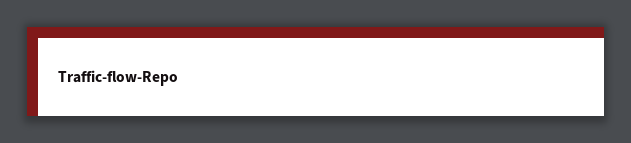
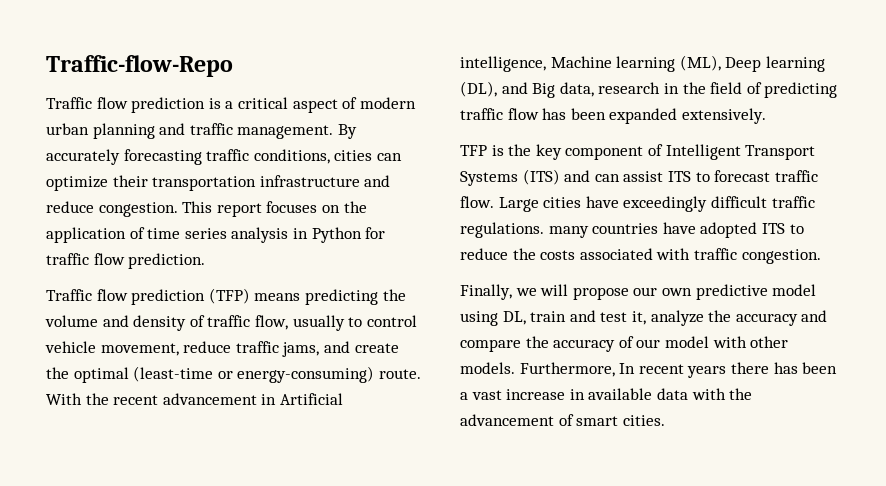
+ Traffic flow prediction is a critical aspect of modern urban planning and traffic management. By accurately forecasting traffic conditions, cities can optimize their transportation infrastructure and reduce congestion. This report focuses on the application of time series analysis in Python for traffic flow prediction.
+ Traffic flow prediction (TFP) means predicting the volume and density of traffic flow, usually to control vehicle movement, reduce traffic jams, and create the optimal (least-time or energy-consuming) route. With the recent advancement in Artificial intelligence, Machine learning (ML), Deep learning (DL), and Big data, research in the field of predicting traffic flow has been expanded extensively.
+ TFP is the key component of Intelligent Transport Systems (ITS) and can assist ITS to forecast traffic flow. Large cities have exceedingly difficult traffic regulations. many countries have adopted ITS to reduce the costs associated with traffic congestion.
+ Finally, we will propose our own predictive model using DL, train and test it, analyze the accuracy and compare the accuracy of our model with other models. Furthermore, In recent years there has been a vast increase in available data with the advancement of smart cities.

